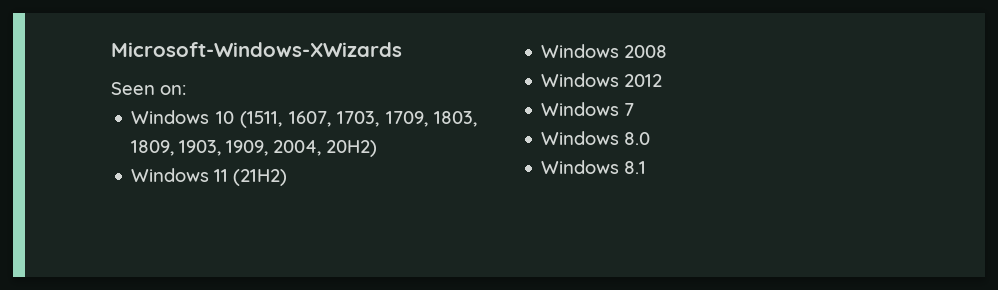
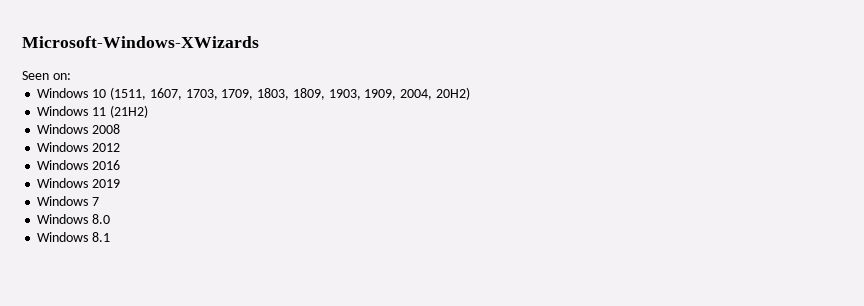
+ Windows 2016
+ Windows 2019

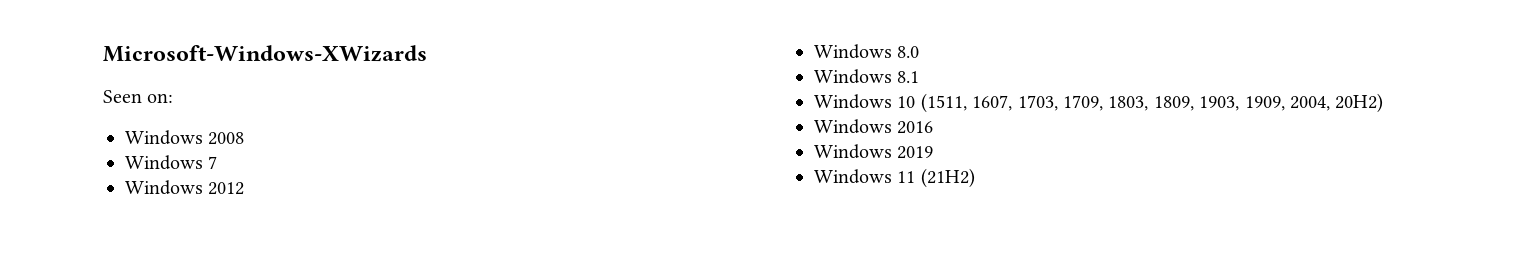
+ Windows 2008
+ Windows 7
+ Windows 2012
+ Windows 8.0
+ Windows 8.1
- Windows 11 (21H2)
- Windows 2008
- Windows 2012
- Windows 7
- Windows 8.0
- Windows 8.1
+ Windows 11 (21H2)

